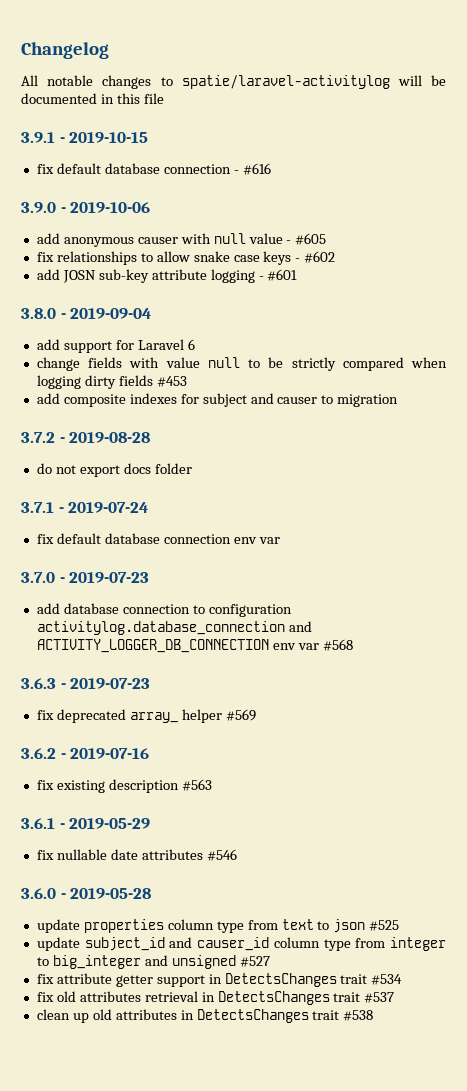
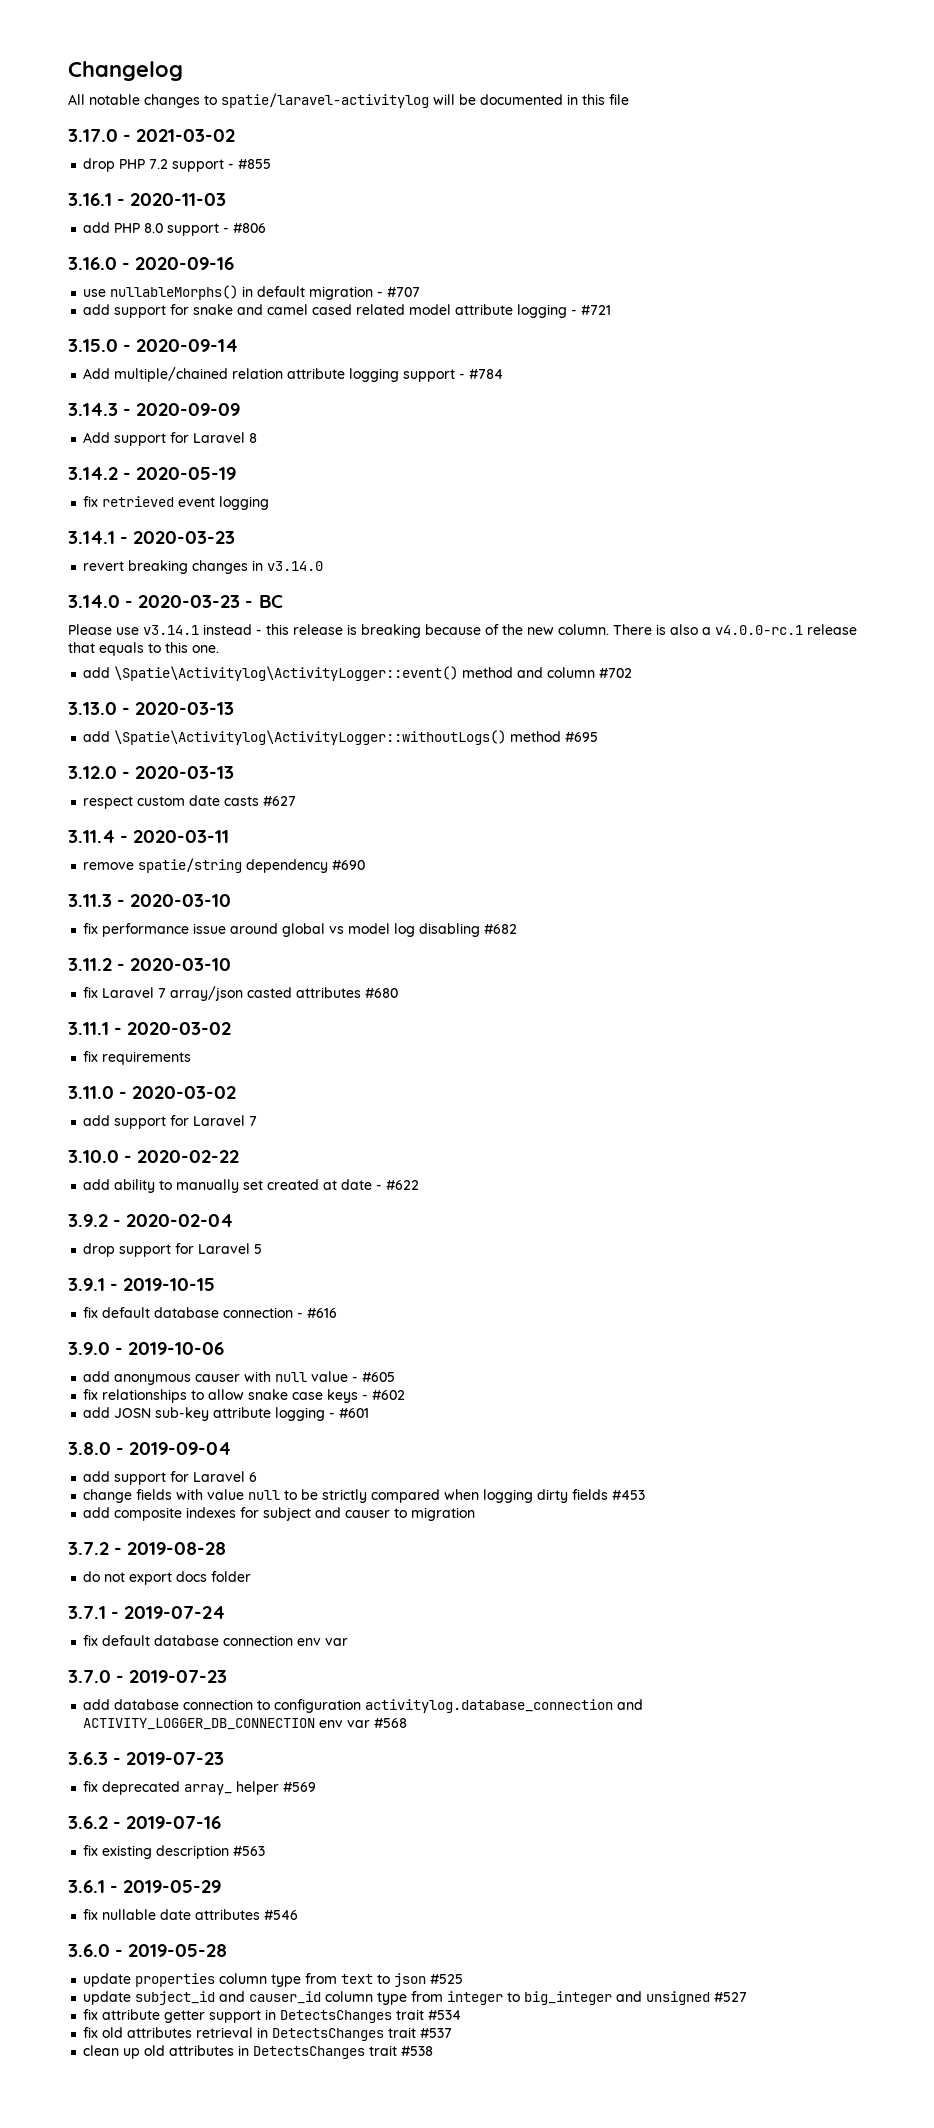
+ 3.17.0 - 2021-03-02
+ drop PHP 7.2 support - #855
+ 3.16.1 - 2020-11-03
+ add PHP 8.0 support - #806
+ 3.16.0 - 2020-09-16
+ use nullableMorphs() in default migration - #707
+ add support for snake and camel cased related model attribute logging - #721
+ 3.15.0 - 2020-09-14
+ Add multiple/chained relation attribute logging support - #784
+ 3.14.3 - 2020-09-09
+ Add support for Laravel 8
+ 3.14.2 - 2020-05-19
+ fix retrieved event logging
+ 3.14.1 - 2020-03-23
+ revert breaking changes in v3.14.0
+ 3.14.0 - 2020-03-23 - BC
+ Please use v3.14.1 instead - this release is breaking because of the new column. There is also a v4.0.0-rc.1 release that equals to this one.
+ add \Spatie\Activitylog\ActivityLogger::event() method and column #702
+ 3.13.0 - 2020-03-13
+ add \Spatie\Activitylog\ActivityLogger::withoutLogs() method #695
+ 3.12.0 - 2020-03-13
+ respect custom date casts #627
+ 3.11.4 - 2020-03-11
+ remove spatie/string dependency #690
+ 3.11.3 - 2020-03-10
+ fix performance issue around global vs model log disabling #682
+ 3.11.2 - 2020-03-10
+ fix Laravel 7 array/json casted attributes #680
+ 3.11.1 - 2020-03-02
+ fix requirements
+ 3.11.0 - 2020-03-02
+ add support for Laravel 7
+ 3.10.0 - 2020-02-22
+ add ability to manually set created at date - #622
+ 3.9.2 - 2020-02-04
+ drop support for Laravel 5

